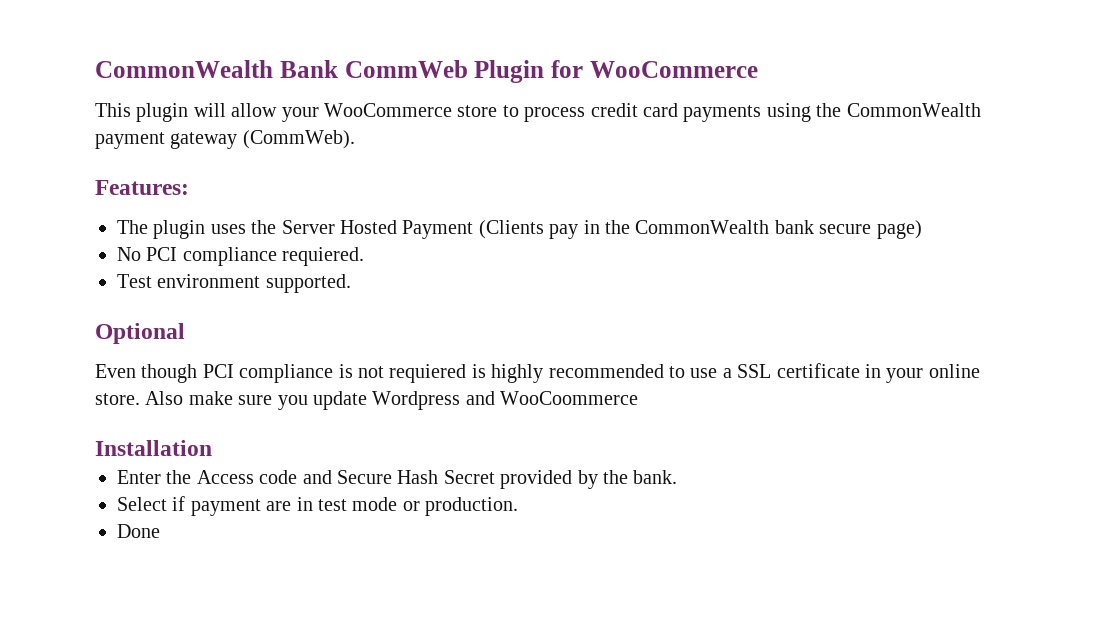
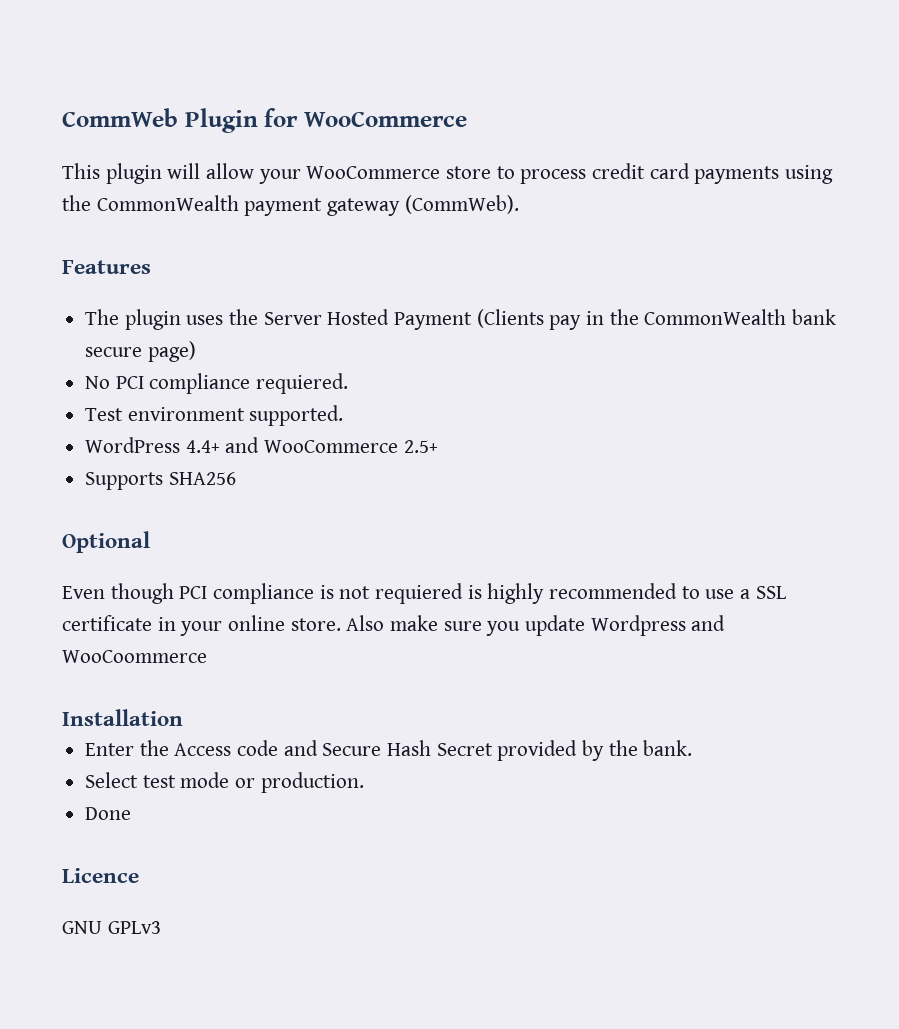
- CommonWealth Bank CommWeb Plugin for WooCommerce
+ CommWeb Plugin for WooCommerce
- Features:
+ Features
+ WordPress 4.4+ and WooCommerce 2.5+
+ Supports SHA256
- Select if payment are in test mode or production.
+ Select test mode or production.
+ Licence
+ GNU GPLv3

